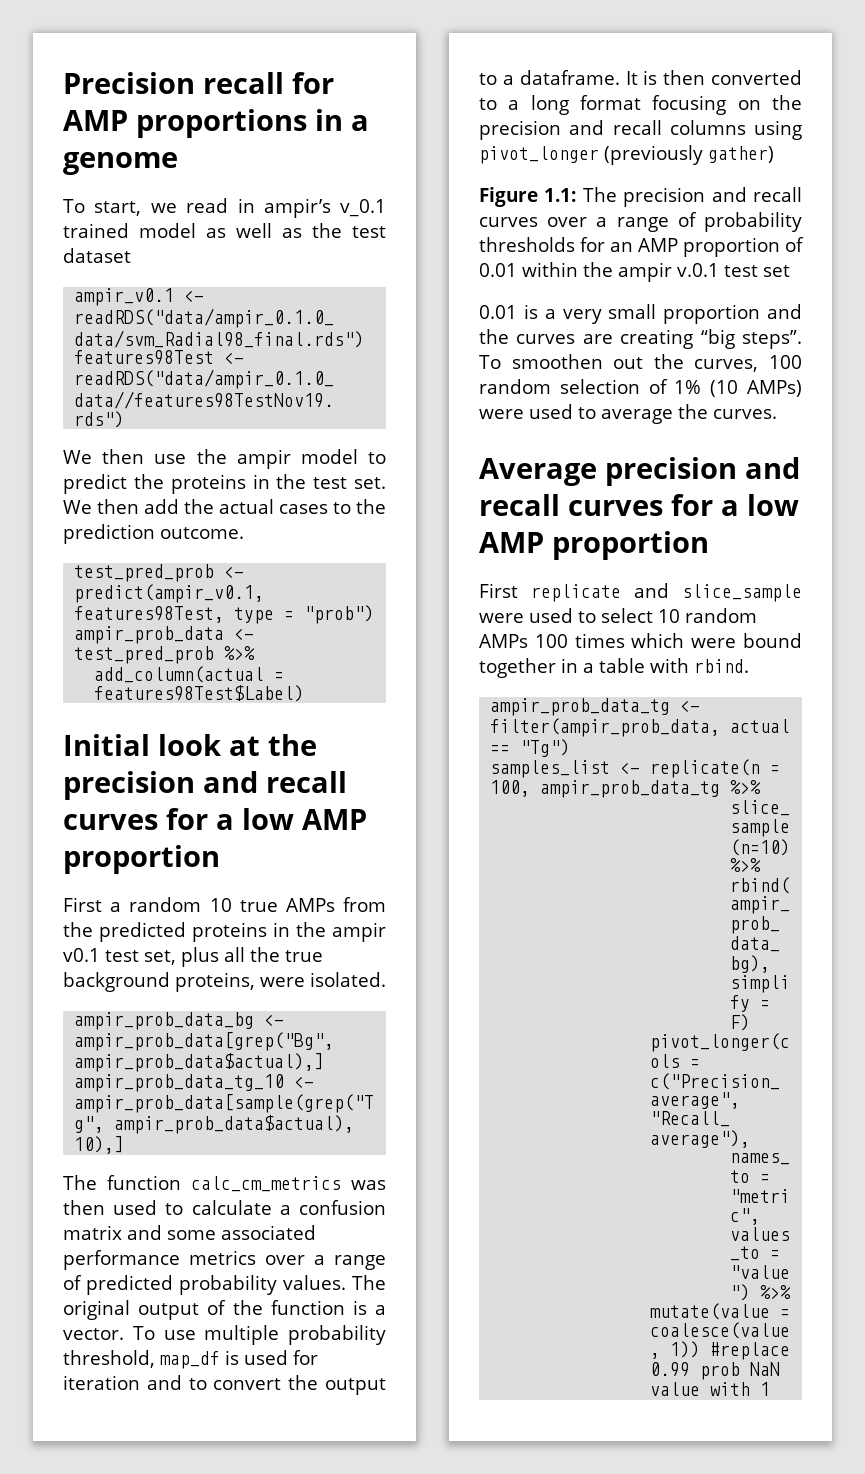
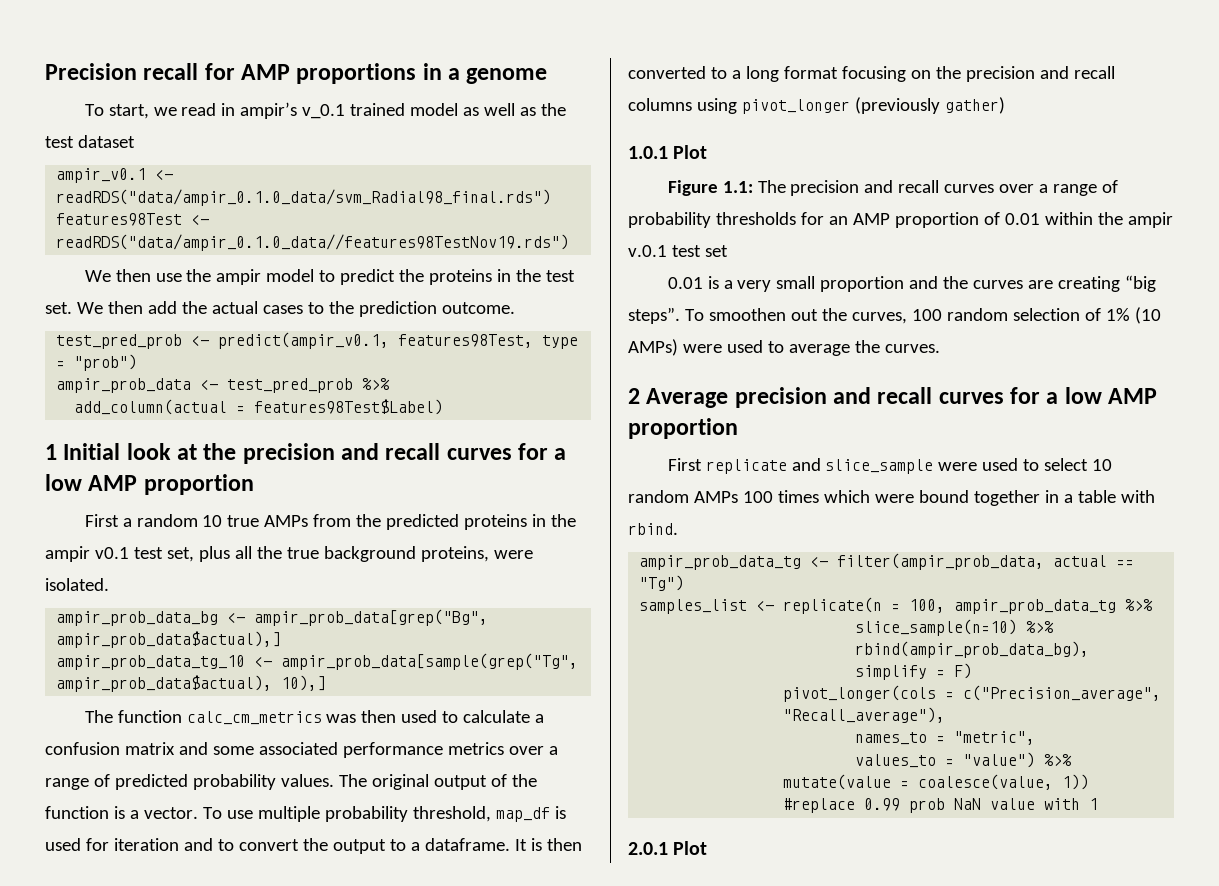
- Initial look at the precision and recall curves for a low AMP proportion
+ 1 Initial look at the precision and recall curves for a low AMP proportion
+ 1.0.1 Plot
- Average precision and recall curves for a low AMP proportion
+ 2 Average precision and recall curves for a low AMP proportion
+ 2.0.1 Plot

